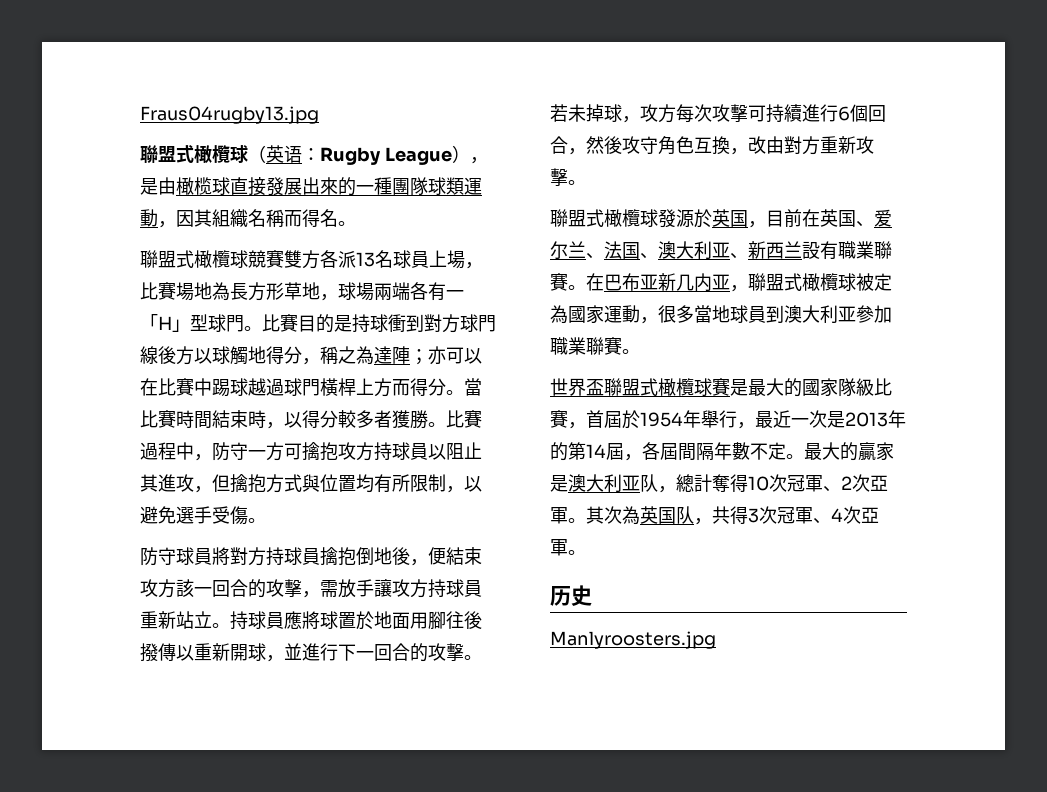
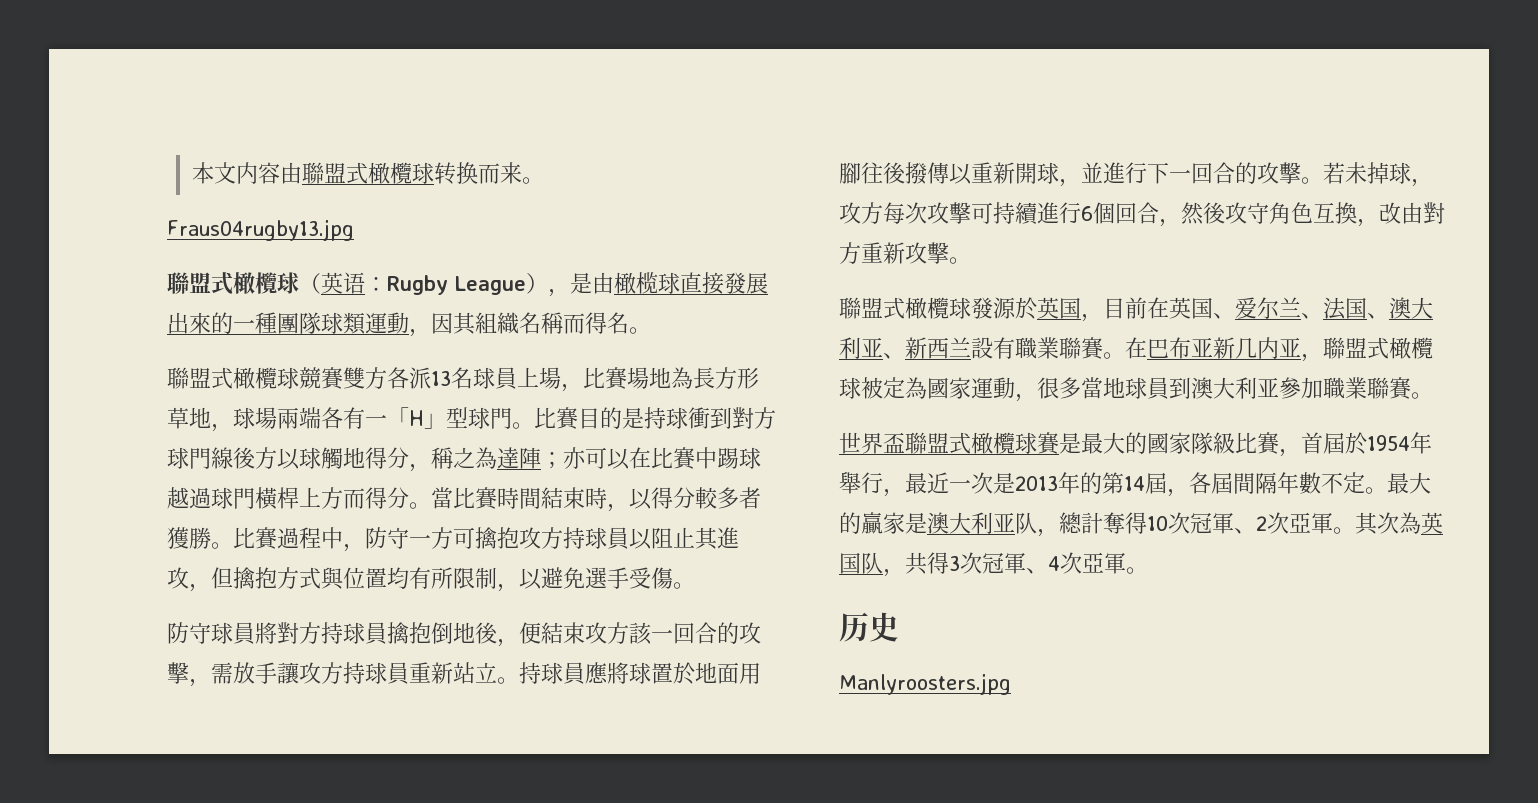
+ 本文内容由聯盟式橄欖球转换而来。

